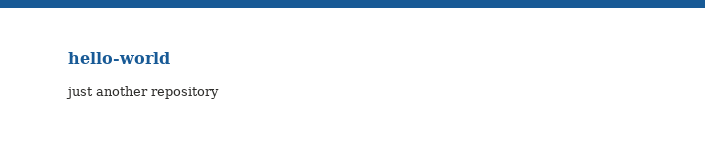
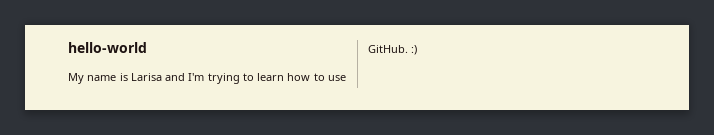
- just another repository
+ My name is Larisa and I'm trying to learn how to use GitHub. :)

